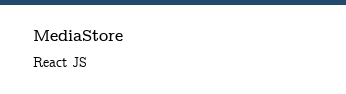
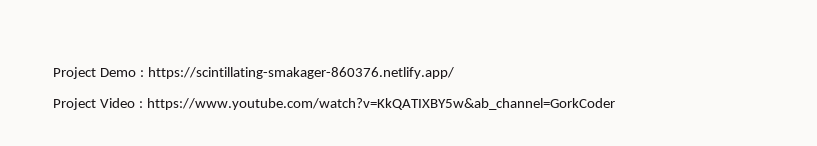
- MediaStore
- React JS
+ Project Demo : https://scintillating-smakager-860376.netlify.app/
+ Project Video : https://www.youtube.com/watch?v=KkQATIXBY5w&ab_channel=GorkCoder

